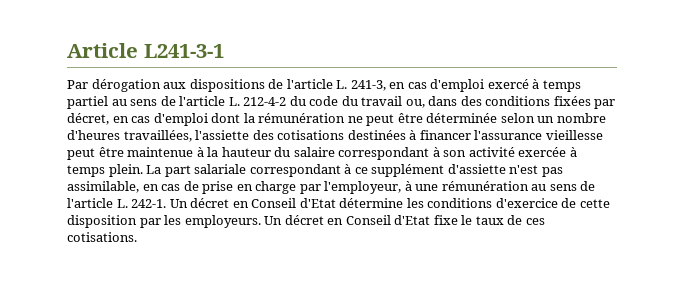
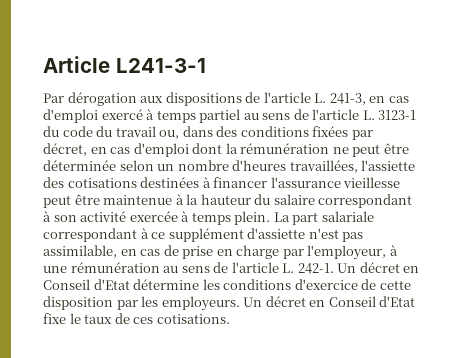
- Par dérogation aux dispositions de l'article L. 241-3, en cas d'emploi exercé à temps partiel au sens de l'article L. 212-4-2 du code du travail ou, dans des conditions fixées par décret, en cas d'emploi dont la rémunération ne peut être déterminée selon un nombre d'heures travaillées, l'assiette des cotisations destinées à financer l'assurance vieillesse peut être maintenue à la hauteur du salaire correspondant à son activité exercée à temps plein.
+ Par dérogation aux dispositions de l'article L. 241-3, en cas d'emploi exercé à temps partiel au sens de l'article L. 3123-1 du code du travail ou, dans des conditions fixées par décret, en cas d'emploi dont la rémunération ne peut être déterminée selon un nombre d'heures travaillées, l'assiette des cotisations destinées à financer l'assurance vieillesse peut être maintenue à la hauteur du salaire correspondant à son activité exercée à temps plein.

